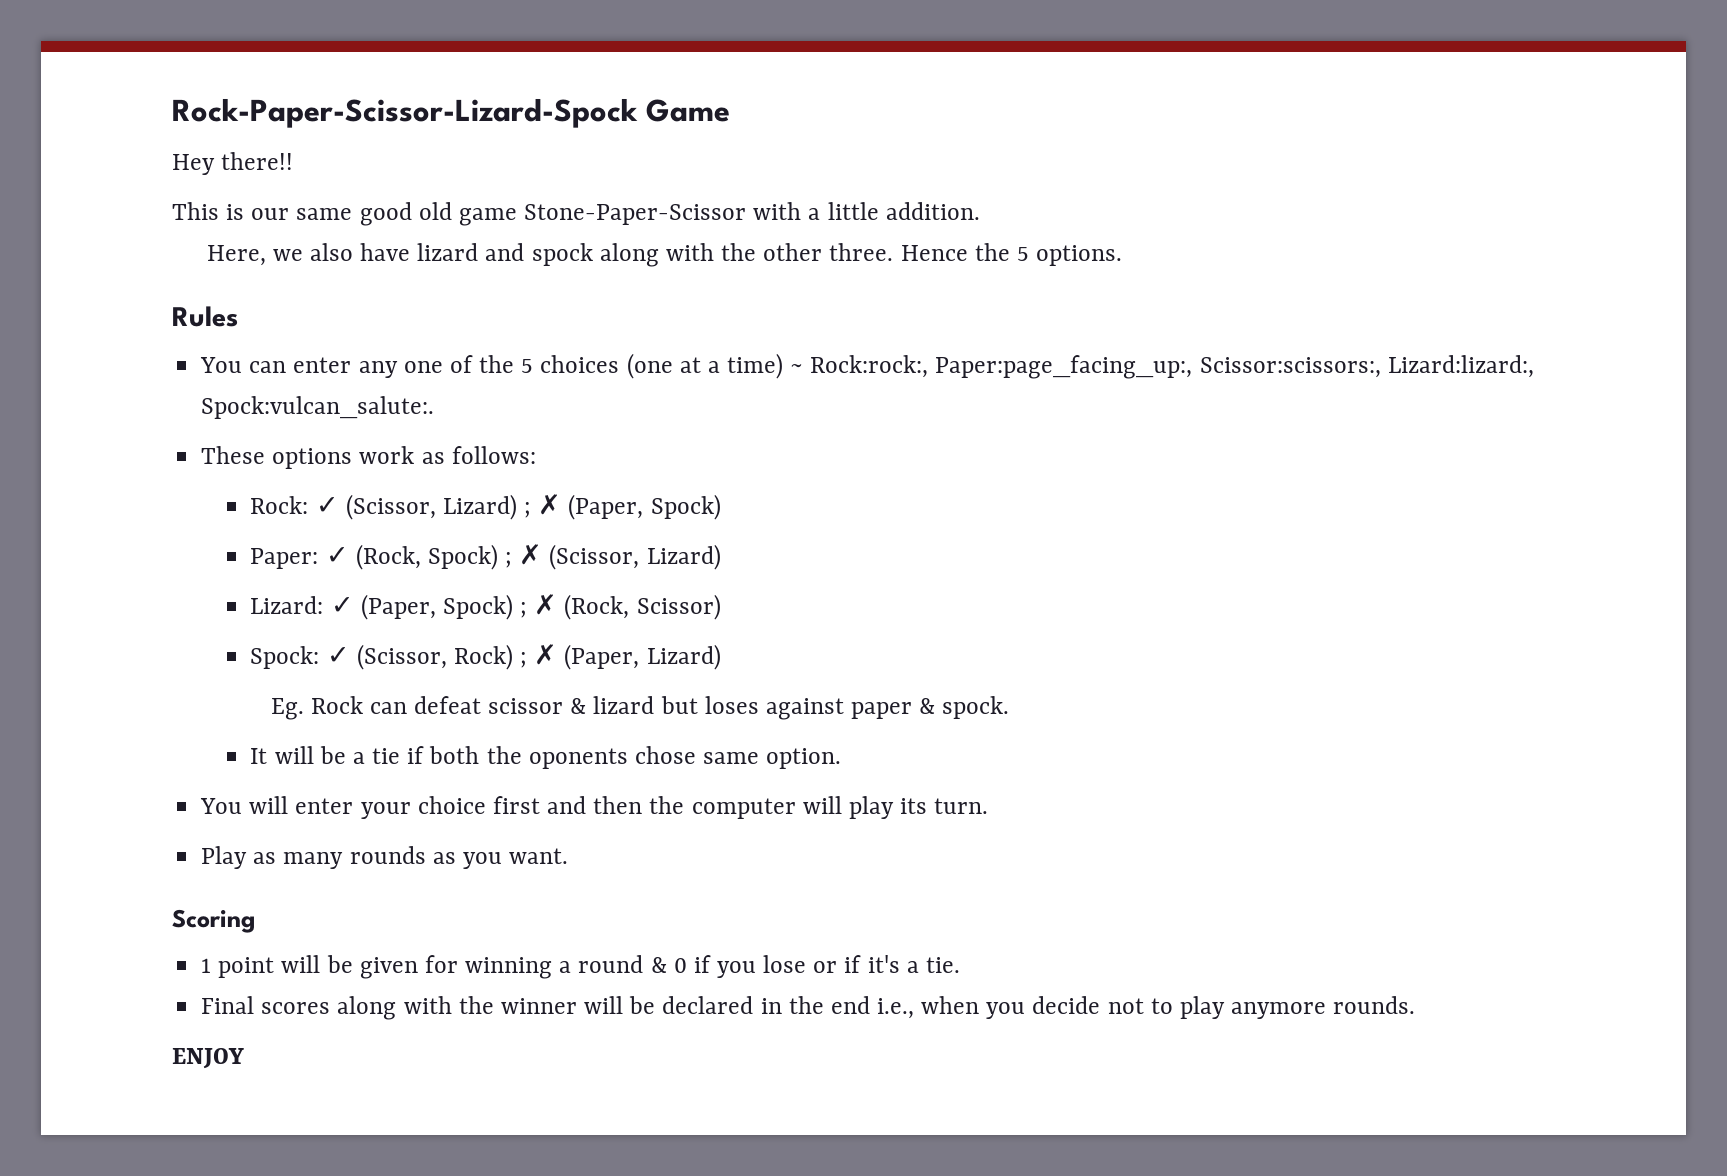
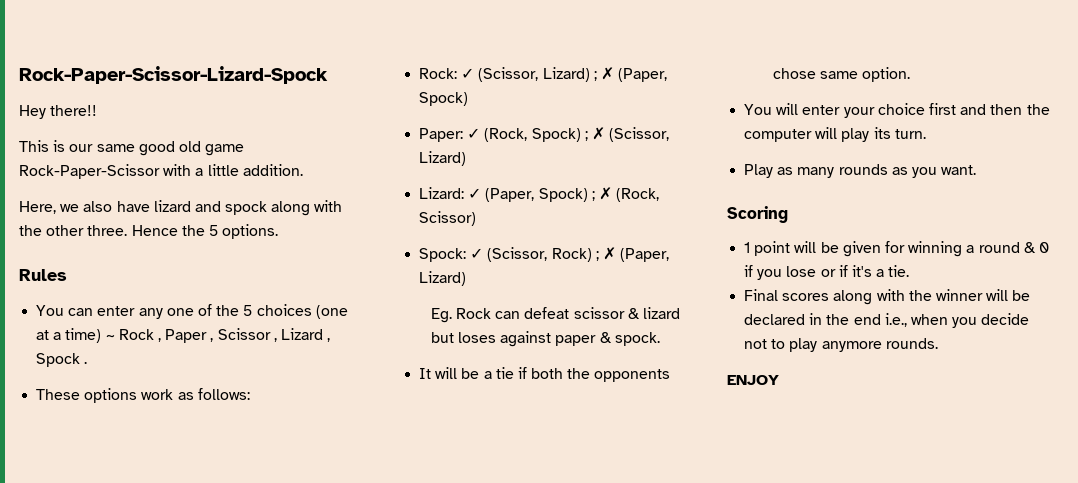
- Rock-Paper-Scissor-Lizard-Spock Game
+ Rock-Paper-Scissor-Lizard-Spock
- This is our same good old game Stone-Paper-Scissor with a little addition.
+ This is our same good old game Rock-Paper-Scissor with a little addition.
- You can enter any one of the 5 choices (one at a time) ~ Rock:rock:, Paper:page_facing_up:, Scissor:scissors:, Lizard:lizard:, Spock:vulcan_salute:.
+ You can enter any one of the 5 choices (one at a time) ~ Rock , Paper , Scissor , Lizard , Spock .
- It will be a tie if both the oponents chose same option.
+ It will be a tie if both the opponents chose same option.

